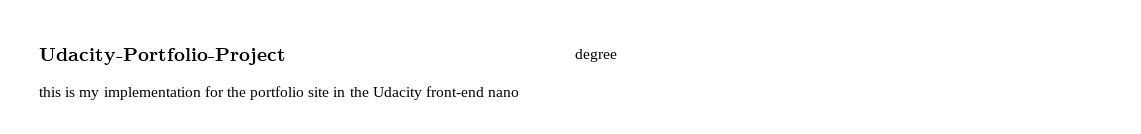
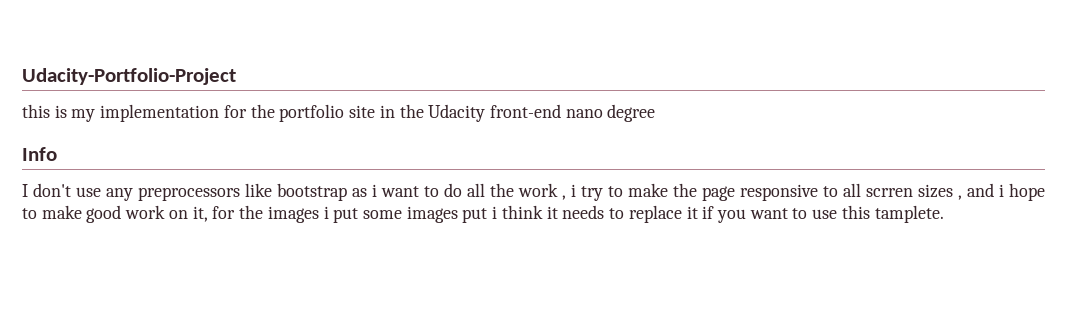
+ Info
+ I don't use any preprocessors like bootstrap as i want to do all the work , i try to make the page responsive to all scrren sizes , and i hope to make good work on it, for the images i put some images put i think it needs to replace it if you want to use this tamplete.

